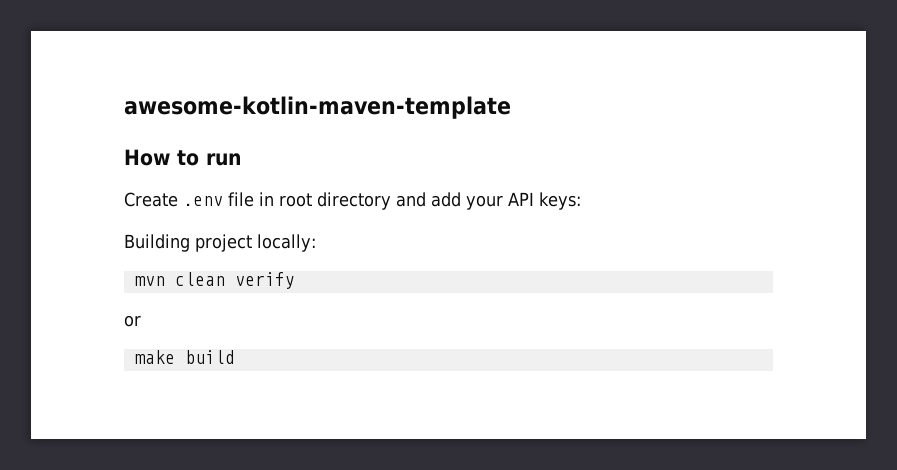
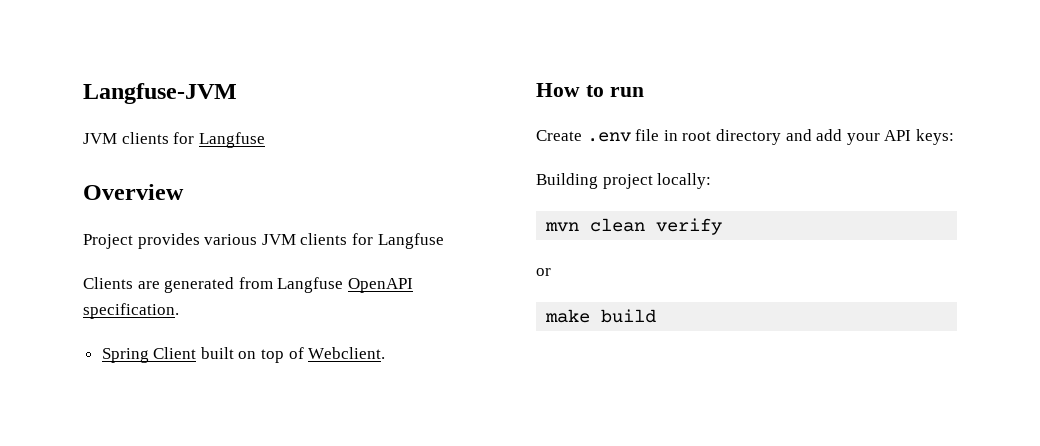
- awesome-kotlin-maven-template
+ Langfuse-JVM
+ JVM clients for Langfuse
+ Overview
+ Project provides various JVM clients for Langfuse
+ Clients are generated from Langfuse OpenAPI specification.
+ Spring Client built on top of Webclient.

